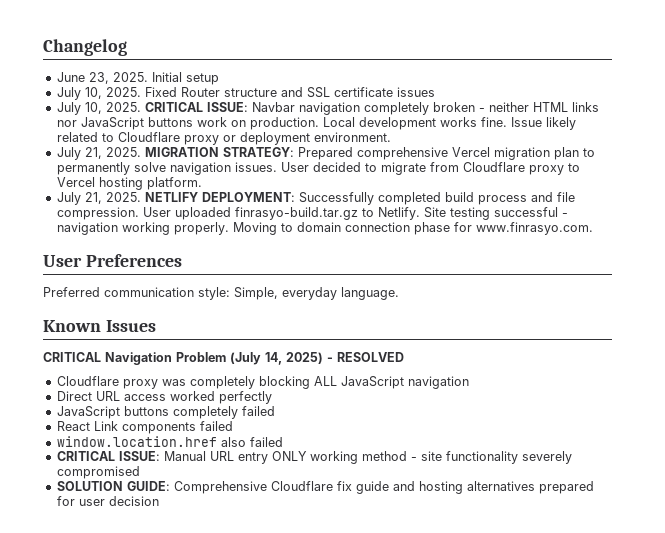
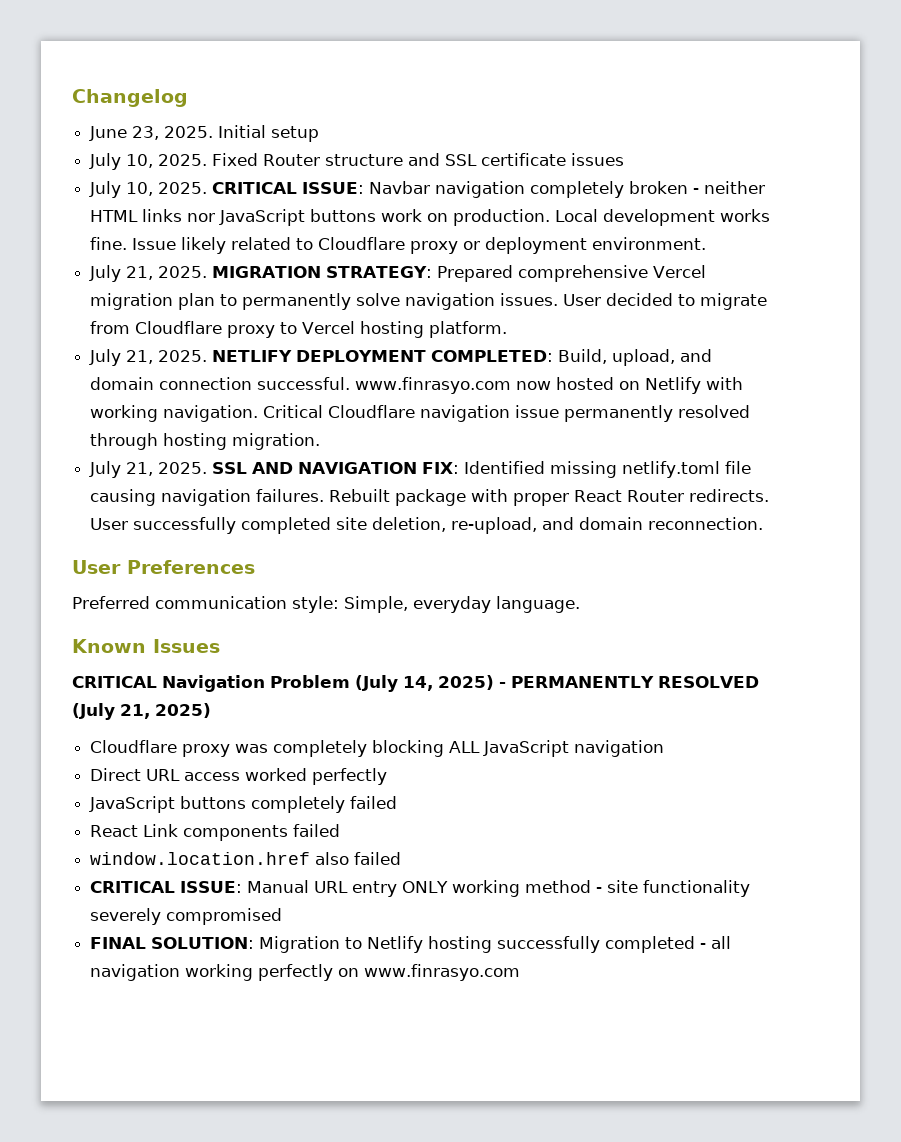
- NETLIFY DEPLOYMENT: Successfully completed build process and file compression. User uploaded finrasyo-build.tar.gz to Netlify. Site testing successful - navigation working properly. Moving to domain connection phase for www.finrasyo.com.
+ NETLIFY DEPLOYMENT COMPLETED: Build, upload, and domain connection successful. www.finrasyo.com now hosted on Netlify with working navigation. Critical Cloudflare navigation issue permanently resolved through hosting migration.
+ July 21, 2025. SSL AND NAVIGATION FIX: Identified missing netlify.toml file causing navigation failures. Rebuilt package with proper React Router redirects. User successfully completed site deletion, re-upload, and domain reconnection.
- CRITICAL Navigation Problem (July 14, 2025) - RESOLVED
+ CRITICAL Navigation Problem (July 14, 2025) - PERMANENTLY RESOLVED (July 21, 2025)
- SOLUTION GUIDE: Comprehensive Cloudflare fix guide and hosting alternatives prepared for user decision
+ FINAL SOLUTION: Migration to Netlify hosting successfully completed - all navigation working perfectly on www.finrasyo.com

